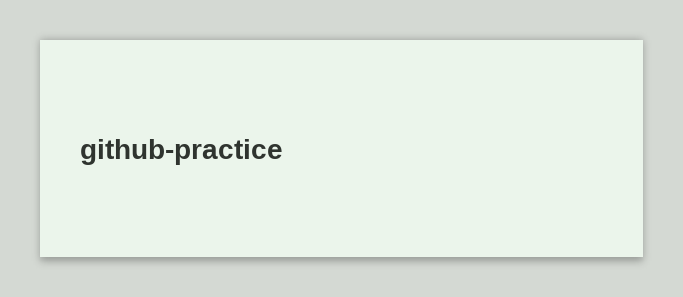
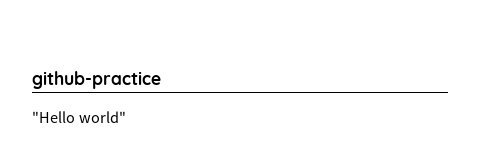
+ "Hello world"

